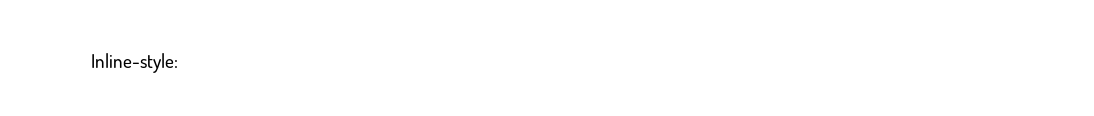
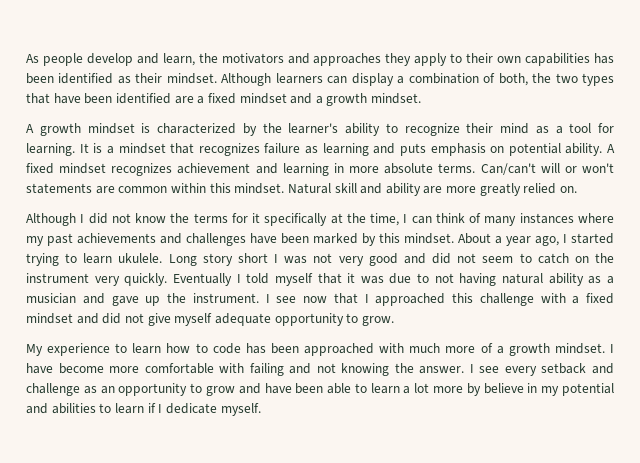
- Inline-style:
+ As people develop and learn, the motivators and approaches they apply to their own capabilities has been identified as their mindset. Although learners can display a combination of both, the two types that have been identified are a fixed mindset and a growth mindset.
+ A growth mindset is characterized by the learner's ability to recognize their mind as a tool for learning. It is a mindset that recognizes failure as learning and puts emphasis on potential ability. A fixed mindset recognizes achievement and learning in more absolute terms. Can/can't will or won't statements are common within this mindset. Natural skill and ability are more greatly relied on.
+ Although I did not know the terms for it specifically at the time, I can think of many instances where my past achievements and challenges have been marked by this mindset. About a year ago, I started trying to learn ukulele. Long story short I was not very good and did not seem to catch on the instrument very quickly. Eventually I told myself that it was due to not having natural ability as a musician and gave up the instrument. I see now that I approached this challenge with a fixed mindset and did not give myself adequate opportunity to grow.
+ My experience to learn how to code has been approached with much more of a growth mindset. I have become more comfortable with failing and not knowing the answer. I see every setback and challenge as an opportunity to grow and have been able to learn a lot more by believe in my potential and abilities to learn if I dedicate myself.

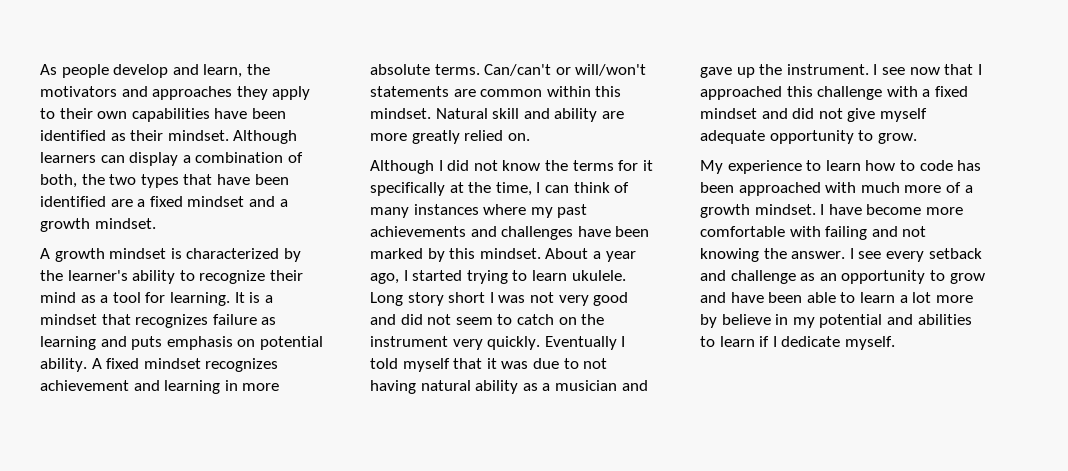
- As people develop and learn, the motivators and approaches they apply to their own capabilities has been identified as their mindset.
+ As people develop and learn, the motivators and approaches they apply to their own capabilities have been identified as their mindset.
- Can/can't will or won't statements are common within this mindset.
+ Can/can't or will/won't statements are common within this mindset.

